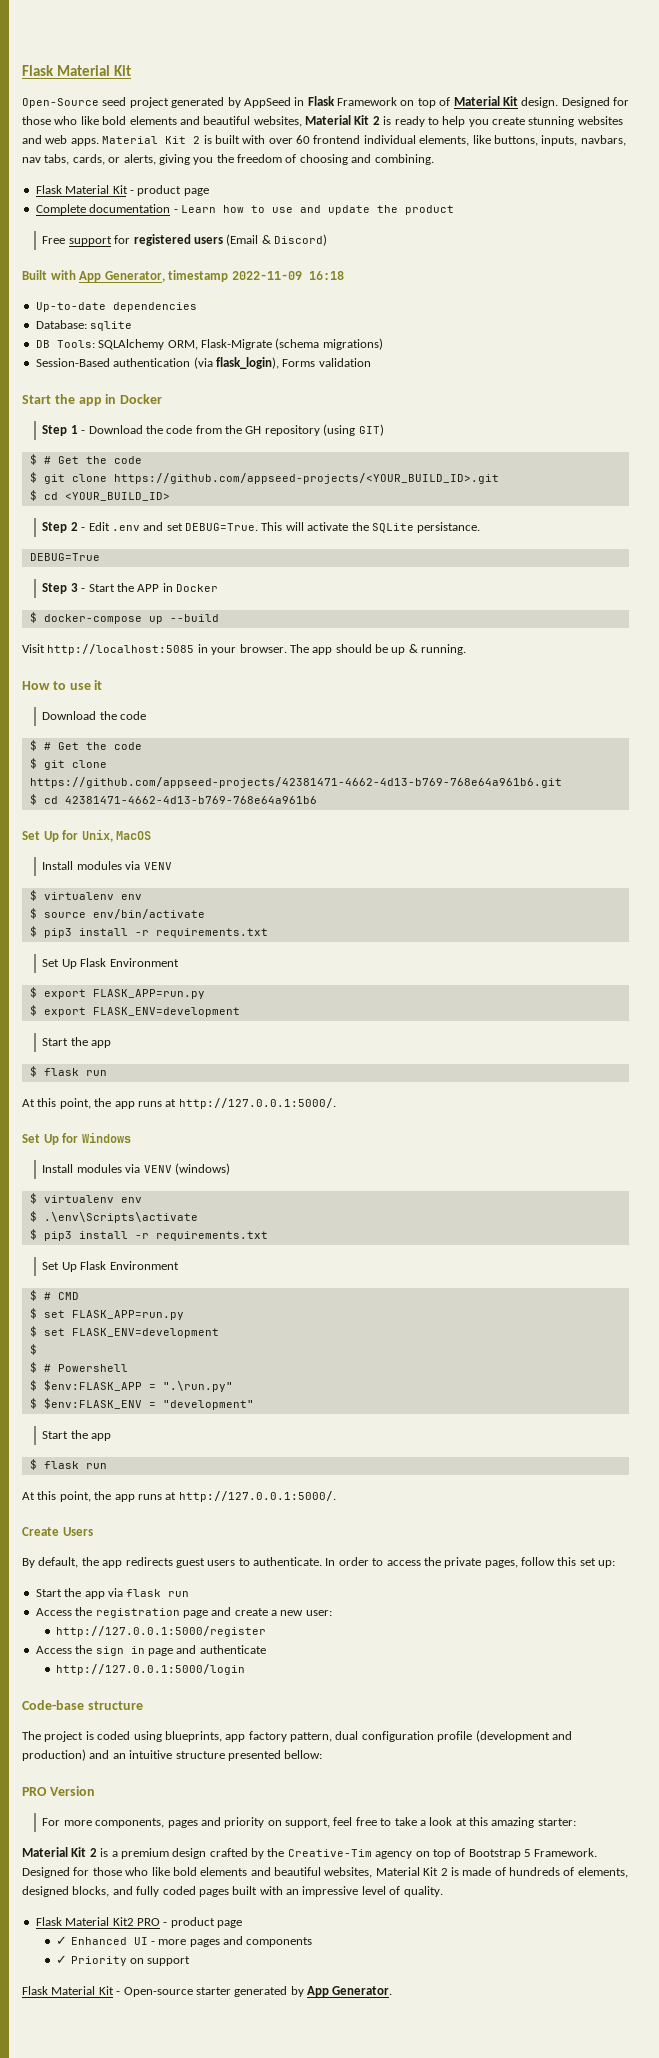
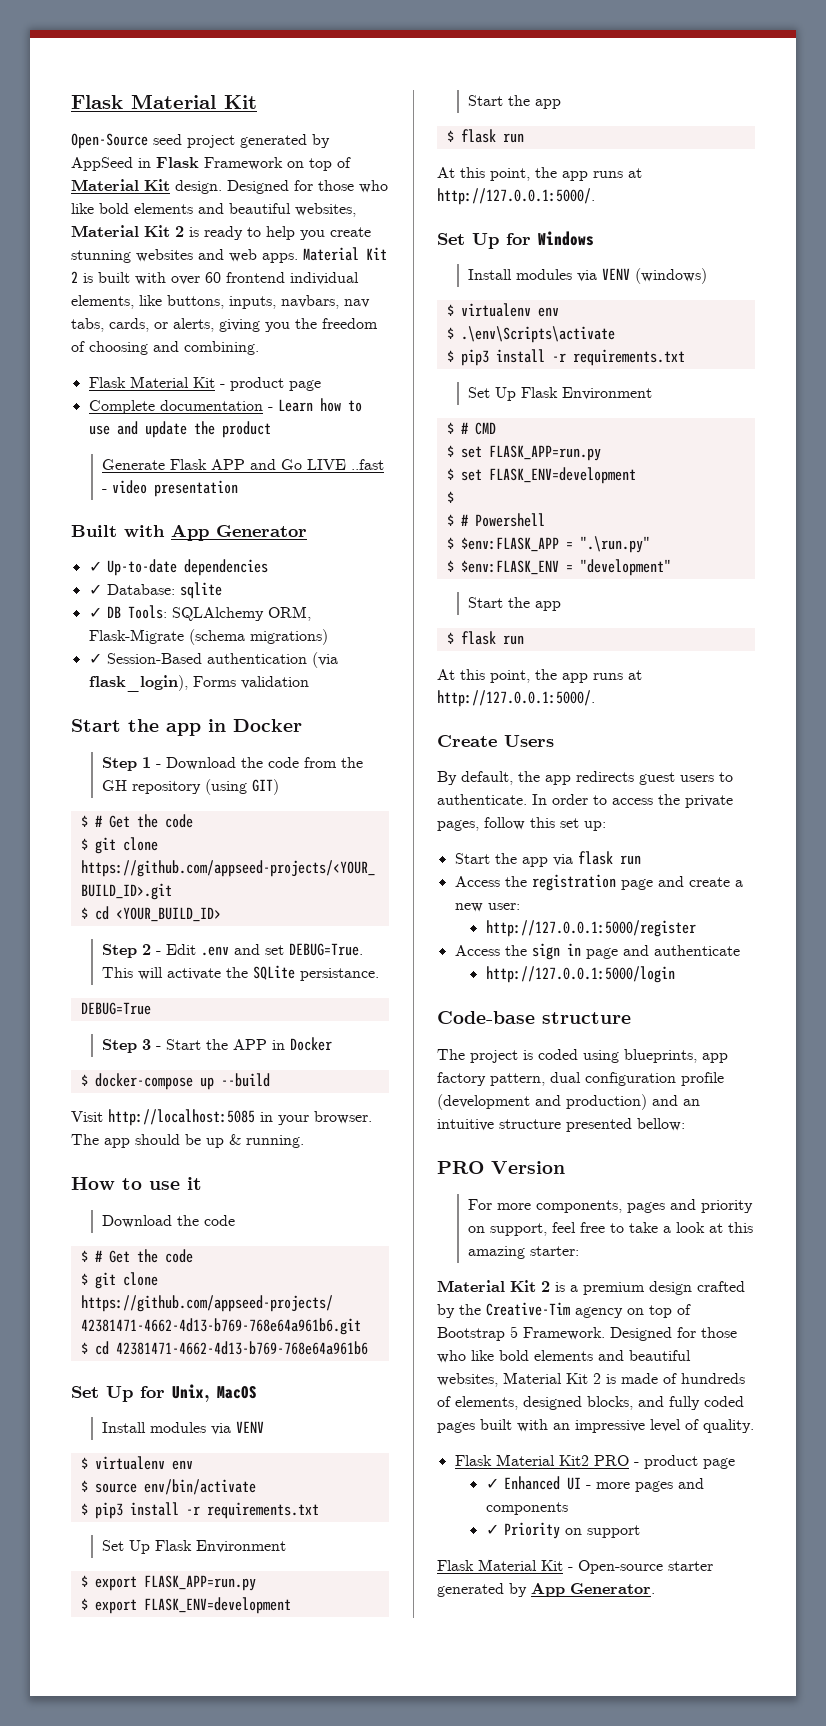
- Free support for registered users (Email & Discord)
+ Generate Flask APP and Go LIVE ..fast - video presentation
- Built with App Generator, timestamp 2022-11-09 16:18
- Up-to-date dependencies
+ Built with App Generator
+ ✓ Up-to-date dependencies
- Database: sqlite
+ ✓ Database: sqlite
- DB Tools: SQLAlchemy ORM, Flask-Migrate (schema migrations)
+ ✓ DB Tools: SQLAlchemy ORM, Flask-Migrate (schema migrations)
- Session-Based authentication (via flask_login), Forms validation
+ ✓ Session-Based authentication (via flask_login), Forms validation

